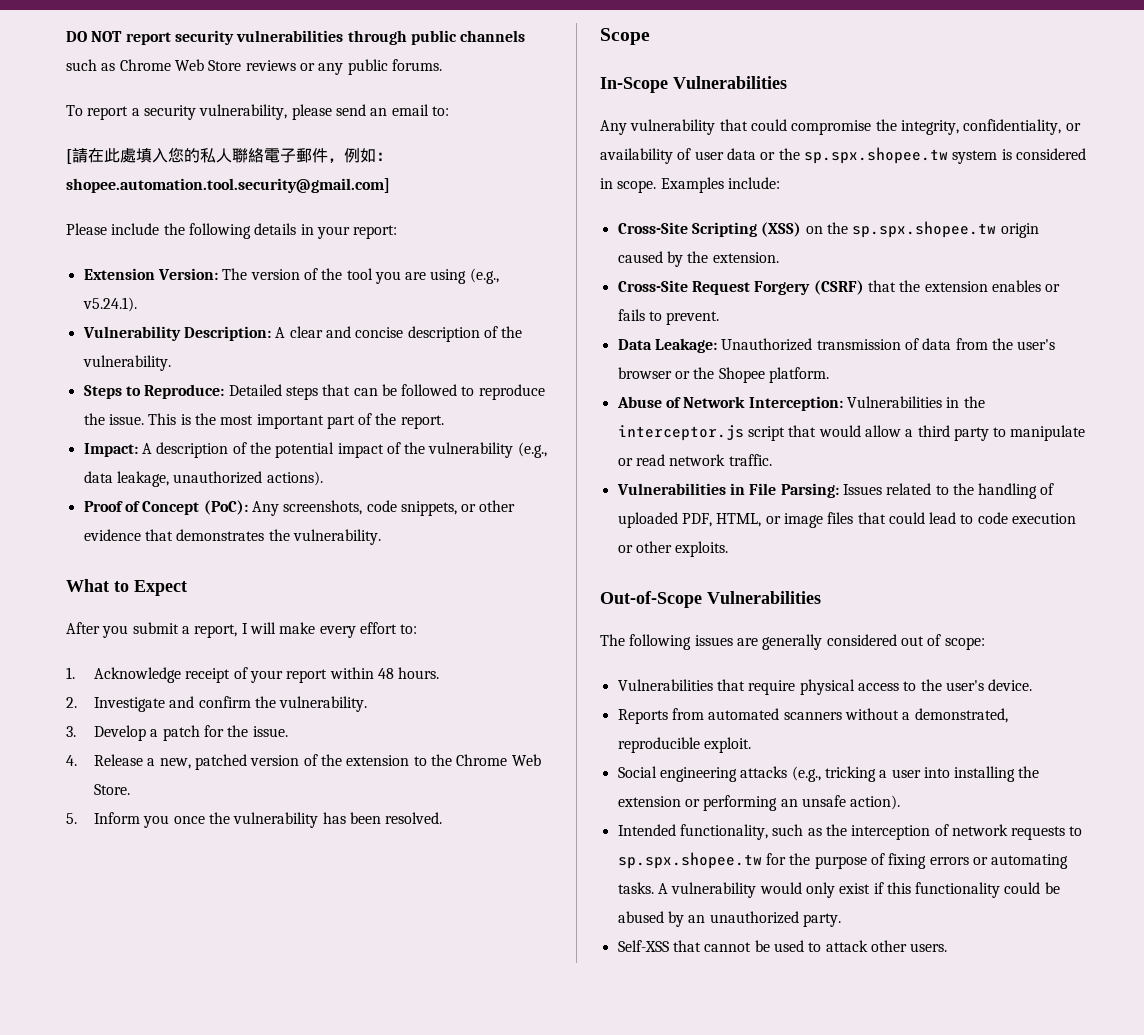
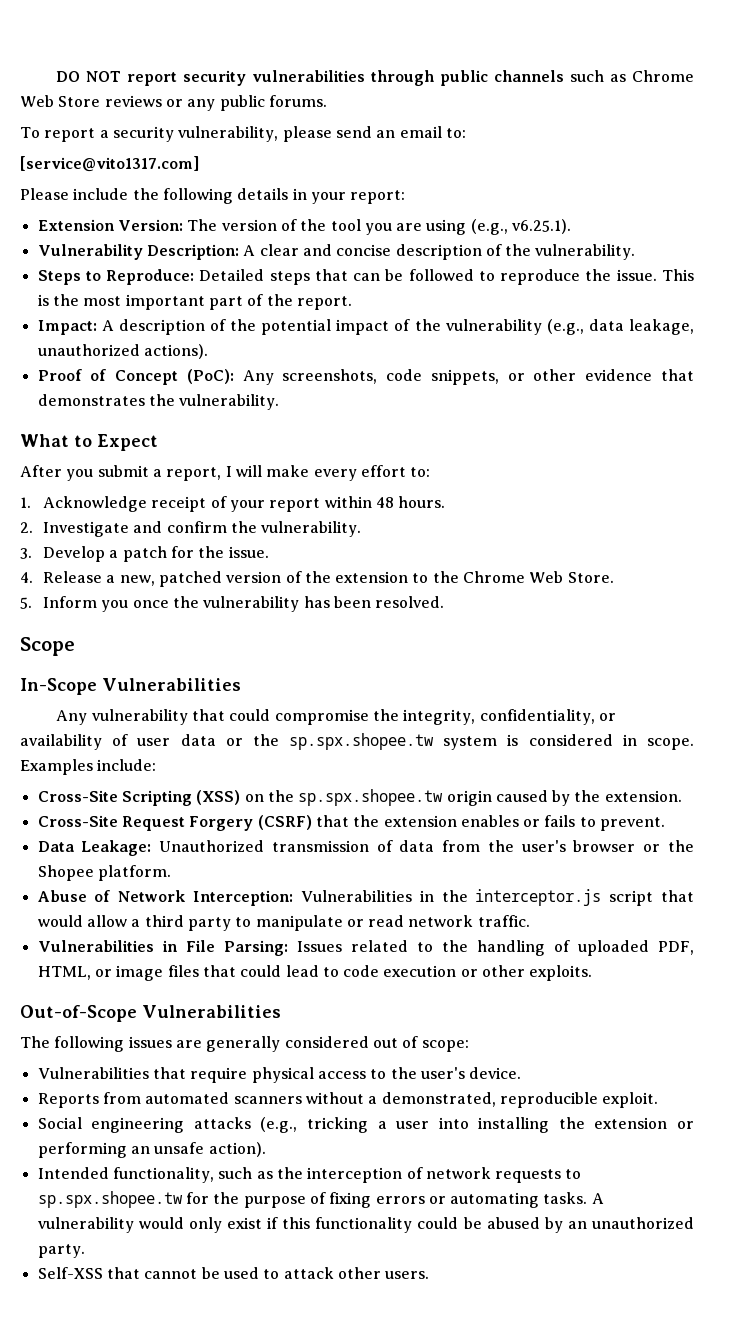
- [請在此處填入您的私人聯絡電子郵件，例如：shopee.automation.tool.security@gmail.com]
+ [service@vito1317.com]
- Extension Version: The version of the tool you are using (e.g., v5.24.1).
+ Extension Version: The version of the tool you are using (e.g., v6.25.1).

